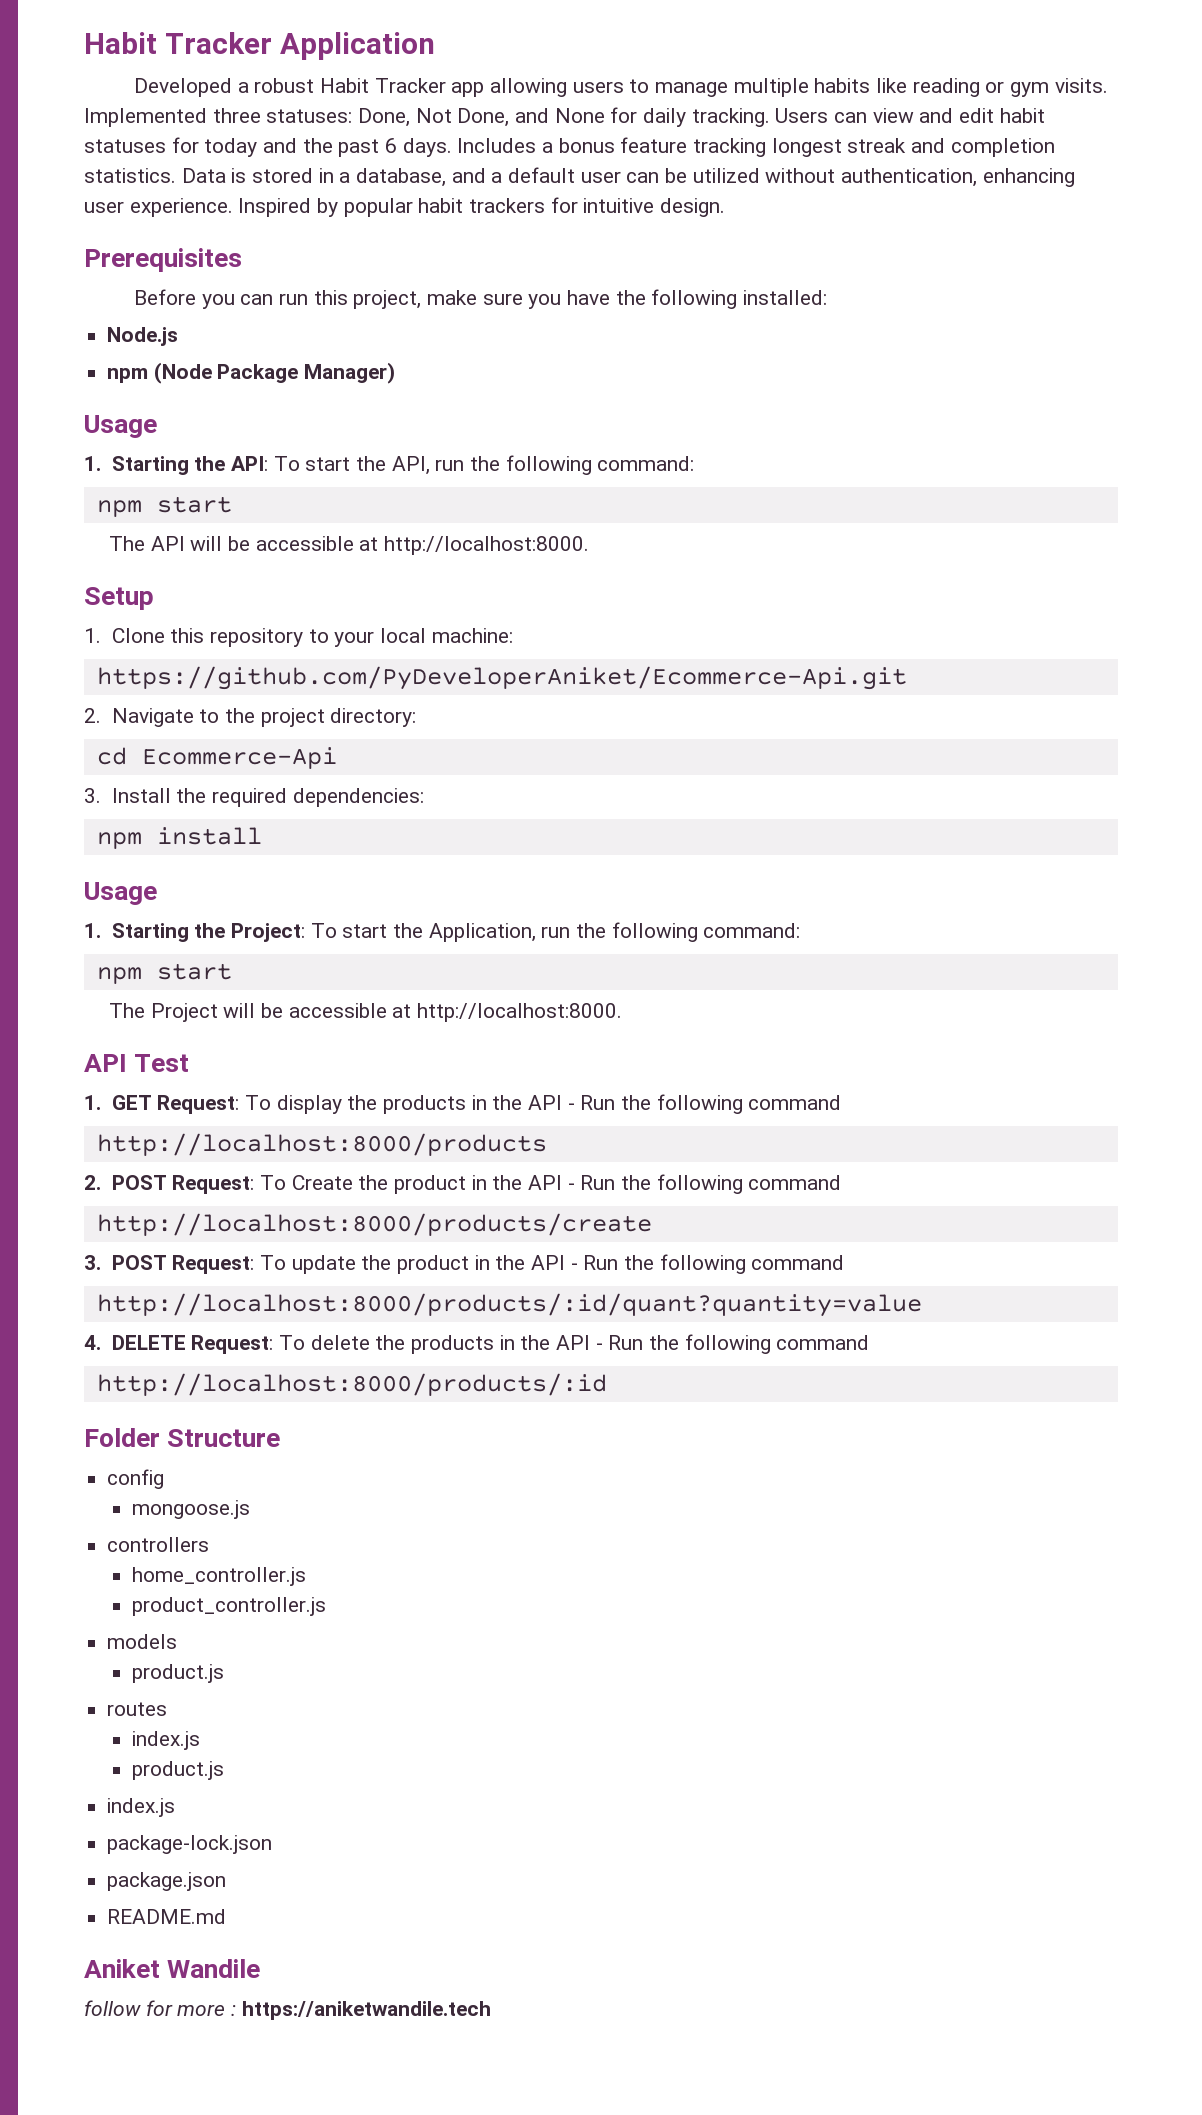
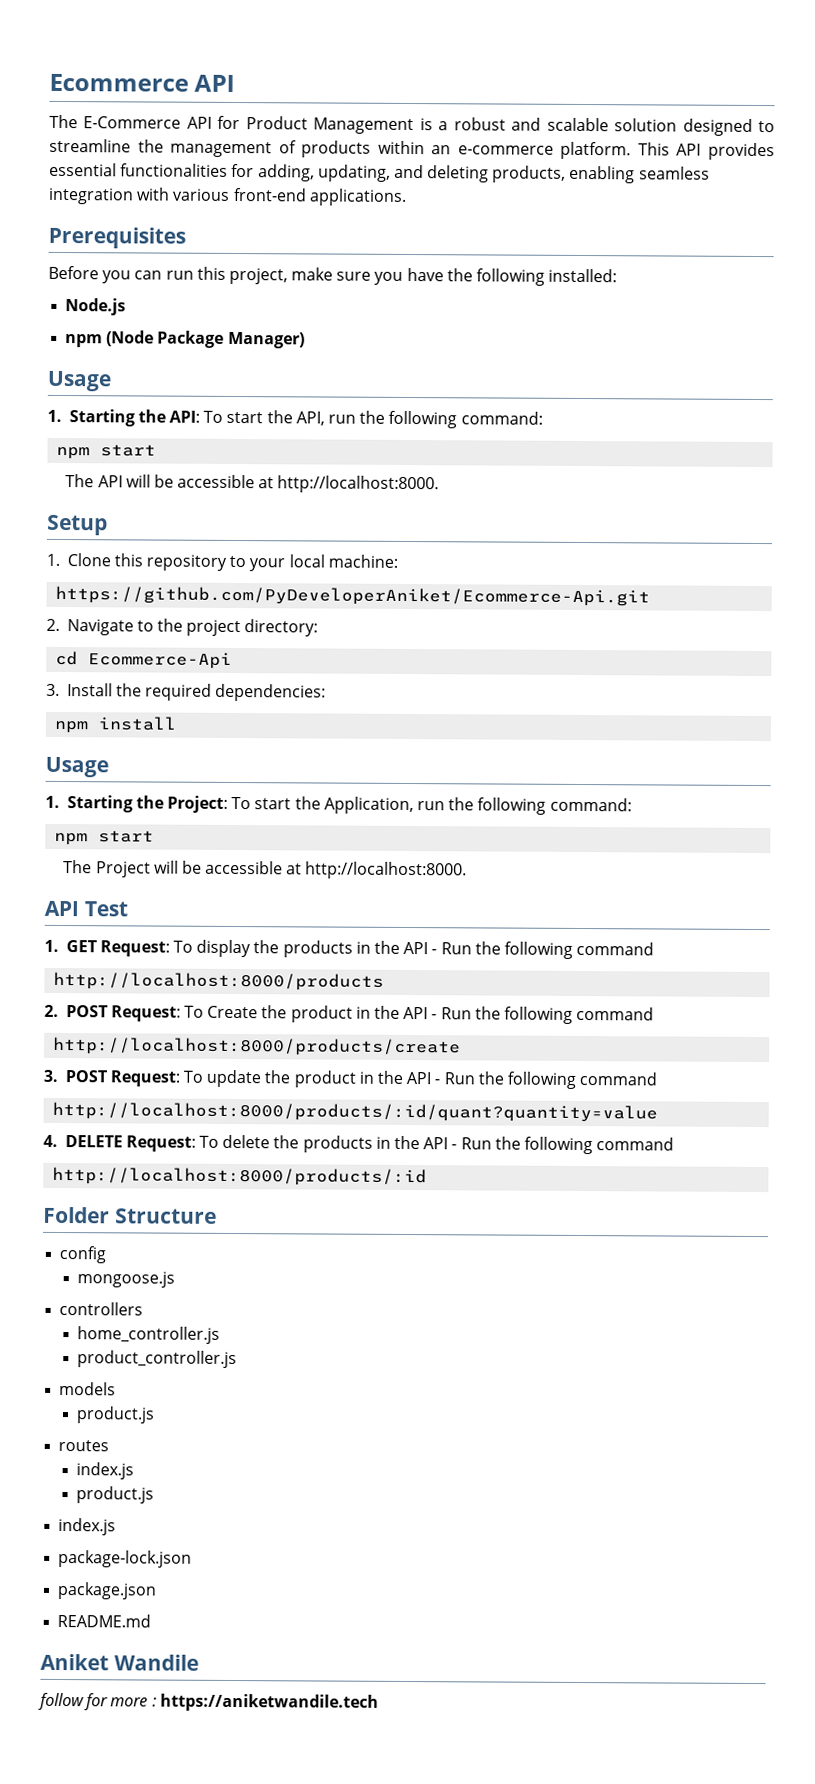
- Habit Tracker Application
- Developed a robust Habit Tracker app allowing users to manage multiple habits like reading or gym visits. Implemented three statuses: Done, Not Done, and None for daily tracking. Users can view and edit habit statuses for today and the past 6 days. Includes a bonus feature tracking longest streak and completion statistics. Data is stored in a database, and a default user can be utilized without authentication, enhancing user experience. Inspired by popular habit trackers for intuitive design.
+ Ecommerce API
+ The E-Commerce API for Product Management is a robust and scalable solution designed to streamline the management of products within an e-commerce platform. This API provides essential functionalities for adding, updating, and deleting products, enabling seamless integration with various front-end applications.

